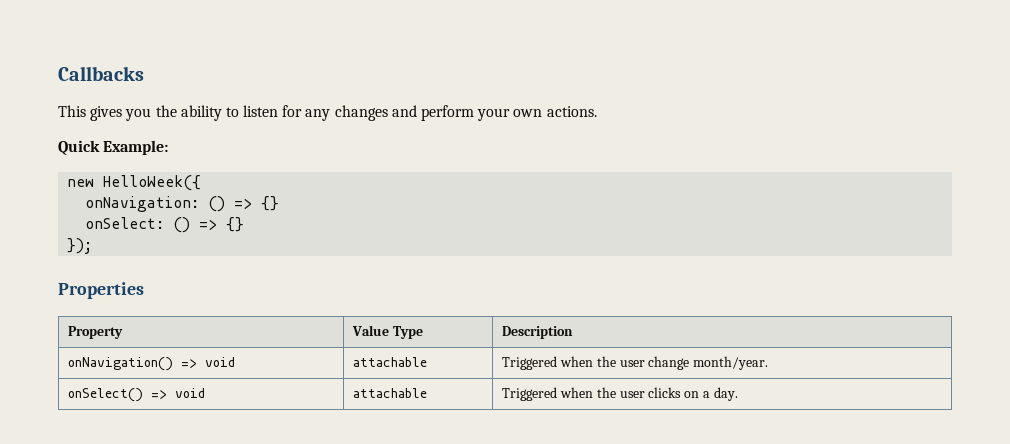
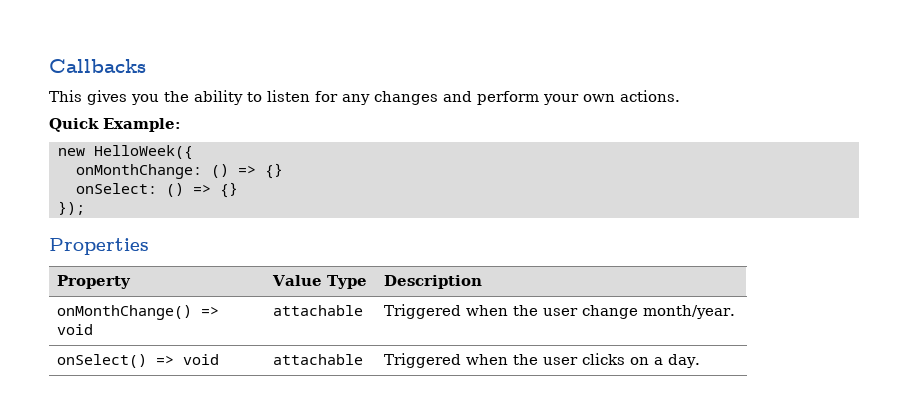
- onNavigation: () => {}
+ onMonthChange: () => {}
- onNavigation() => void | attachable | Triggered when the user change month/year.
+ onMonthChange() => void | attachable | Triggered when the user change month/year.

